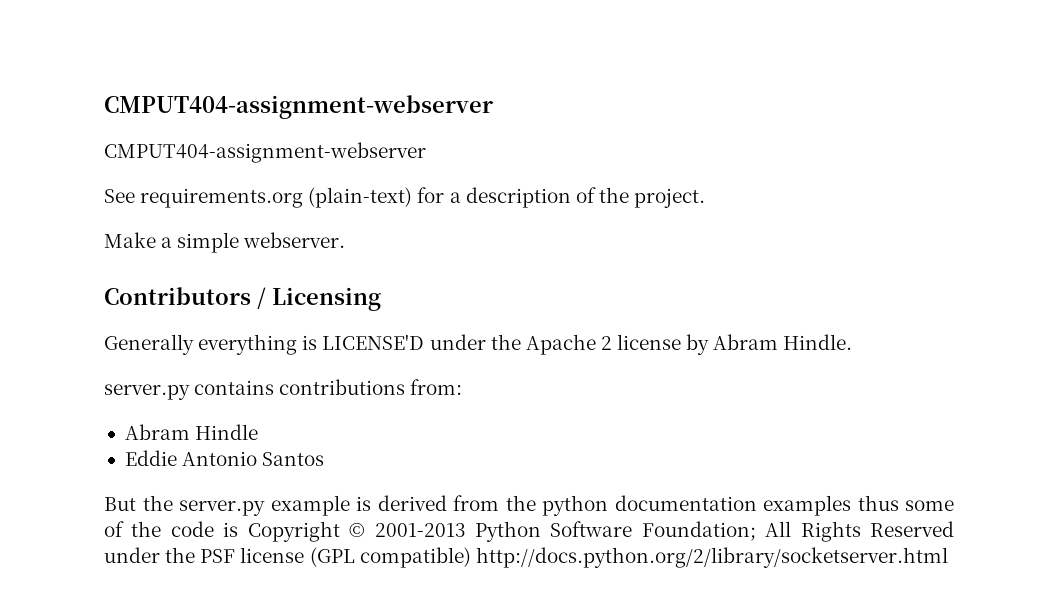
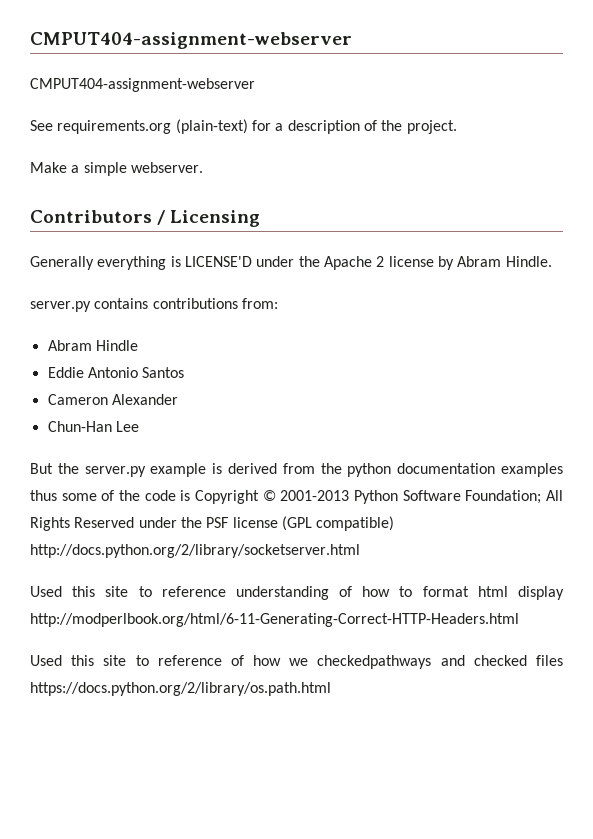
+ Cameron Alexander
+ Chun-Han Lee
+ Used this site to reference understanding of how to format html display http://modperlbook.org/html/6-11-Generating-Correct-HTTP-Headers.html
+ Used this site to reference of how we checkedpathways and checked files https://docs.python.org/2/library/os.path.html

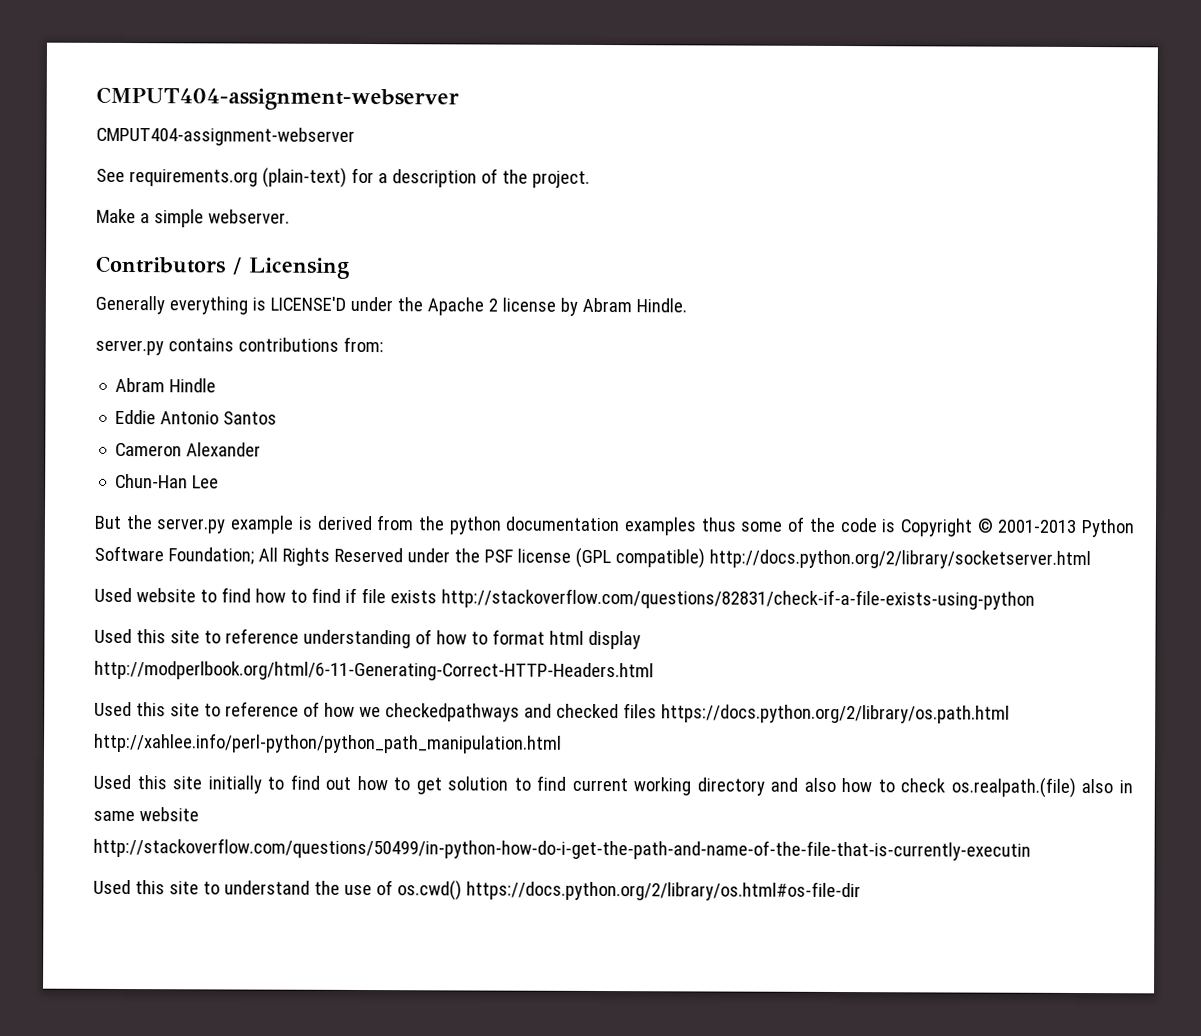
+ Used website to find how to find if file exists http://stackoverflow.com/questions/82831/check-if-a-file-exists-using-python
- Used this site to reference of how we checkedpathways and checked files https://docs.python.org/2/library/os.path.html
+ Used this site to reference of how we checkedpathways and checked files https://docs.python.org/2/library/os.path.html http://xahlee.info/perl-python/python_path_manipulation.html
+ Used this site initially to find out how to get solution to find current working directory and also how to check os.realpath.(file) also in same website http://stackoverflow.com/questions/50499/in-python-how-do-i-get-the-path-and-name-of-the-file-that-is-currently-executin
+ Used this site to understand the use of os.cwd() https://docs.python.org/2/library/os.html#os-file-dir

